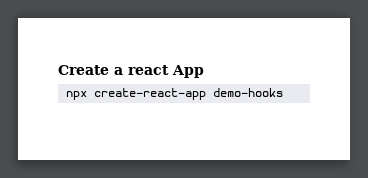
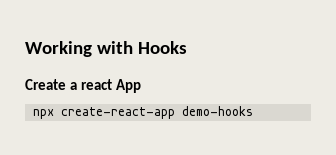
+ Working with Hooks

